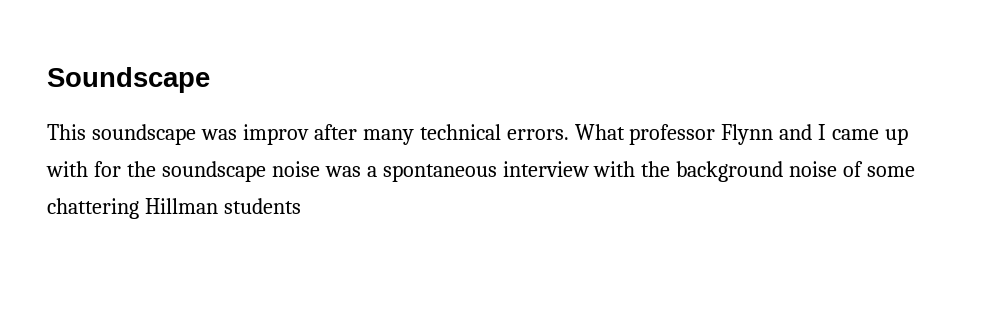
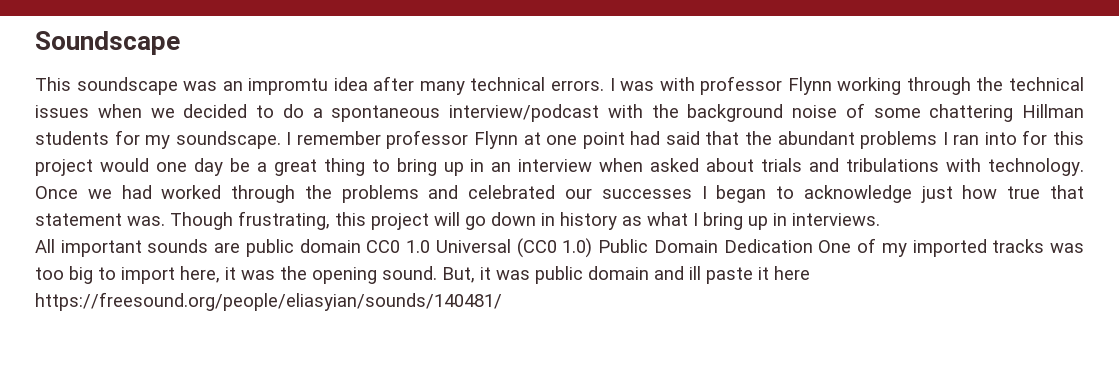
- This soundscape was improv after many technical errors.
+ This soundscape was an impromtu idea after many technical errors.
- What professor Flynn and I came up with for the soundscape noise was a spontaneous interview with the background noise of some chattering Hillman students
+ I was with professor Flynn working through the technical issues when we decided to do a spontaneous interview/podcast with the background noise of some chattering Hillman students for my soundscape. I remember professor Flynn at one point had said that the abundant problems I ran into for this project would one day be a great thing to bring up in an interview when asked about trials and tribulations with technology. Once we had worked through the problems and celebrated our successes I began to acknowledge just how true that statement was. Though frustrating, this project will go down in history as what I bring up in interviews.
+ All important sounds are public domain CC0 1.0 Universal (CC0 1.0) Public Domain Dedication One of my imported tracks was too big to import here, it was the opening sound. But, it was public domain and ill paste it here https://freesound.org/people/eliasyian/sounds/140481/

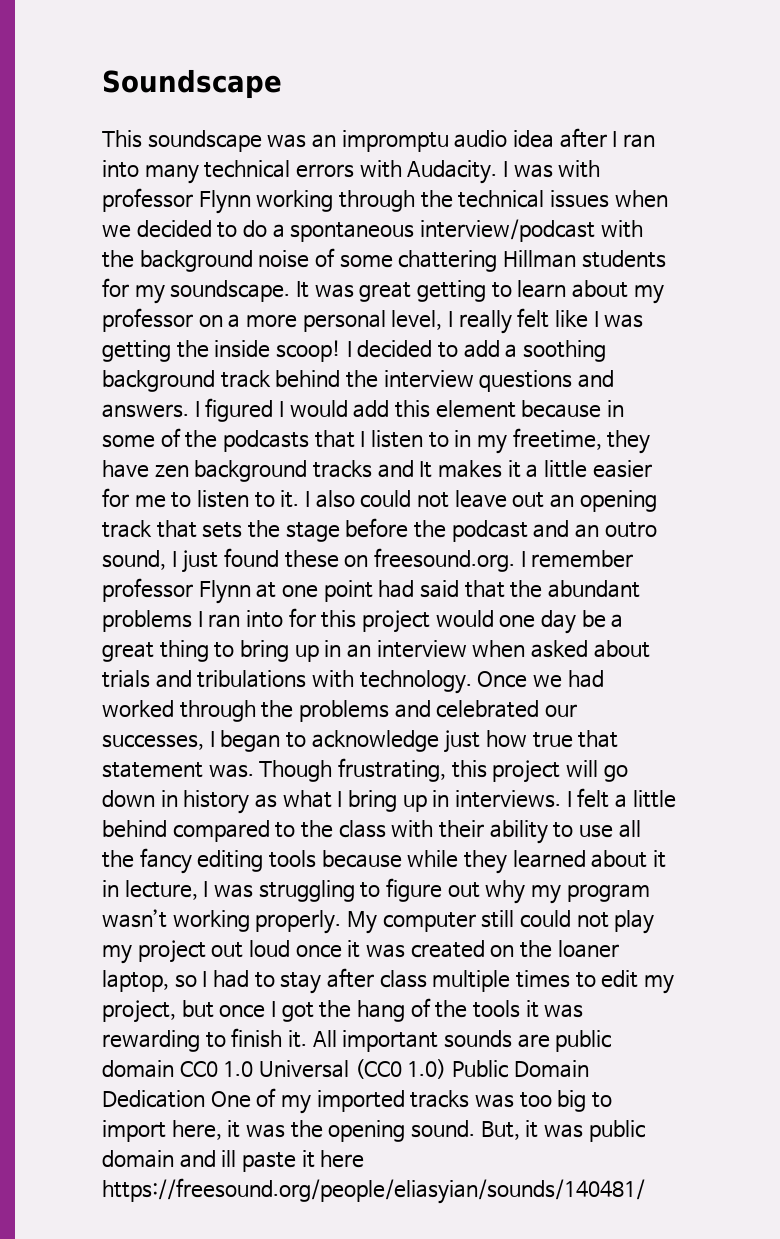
- This soundscape was an impromtu idea after many technical errors.
+ This soundscape was an impromptu audio idea after I ran into many technical errors with Audacity.
- I remember professor Flynn at one point had said that the abundant problems I ran into for this project would one day be a great thing to bring up in an interview when asked about trials and tribulations with technology.
+ It was great getting to learn about my professor on a more personal level, I really felt like I was getting the inside scoop! I decided to add a soothing background track behind the interview questions and answers. I figured I would add this element because in some of the podcasts that I listen to in my freetime, they have zen background tracks and It makes it a little easier for me to listen to it. I also could not leave out an opening track that sets the stage before the podcast and an outro sound, I just found these on freesound.org. I remember professor Flynn at one point had said that the abundant problems I ran into for this project would one day be a great thing to bring up in an interview when asked about trials and tribulations with technology.
- Once we had worked through the problems and celebrated our successes I began to acknowledge just how true that statement was.
+ Once we had worked through the problems and celebrated our successes, I began to acknowledge just how true that statement was.
- Though frustrating, this project will go down in history as what I bring up in interviews.
- All important sounds are public domain CC0 1.0 Universal (CC0 1.0) Public Domain Dedication One of my imported tracks was too big to import here, it was the opening sound.
+ Though frustrating, this project will go down in history as what I bring up in interviews. I felt a little behind compared to the class with their ability to use all the fancy editing tools because while they learned about it in lecture, I was struggling to figure out why my program wasn’t working properly. My computer still could not play my project out loud once it was created on the loaner laptop, so I had to stay after class multiple times to edit my project, but once I got the hang of the tools it was rewarding to finish it. All important sounds are public domain CC0 1.0 Universal (CC0 1.0) Public Domain Dedication One of my imported tracks was too big to import here, it was the opening sound.

